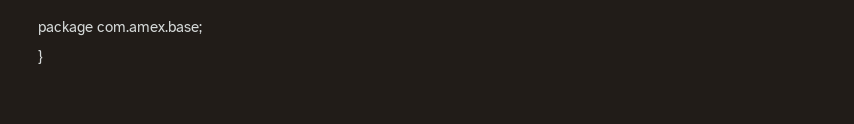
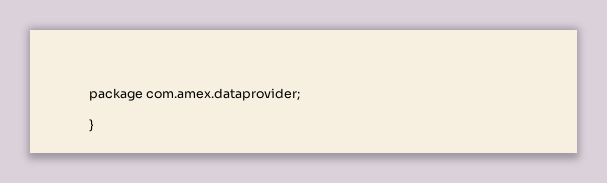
- package com.amex.base;
+ package com.amex.dataprovider;

